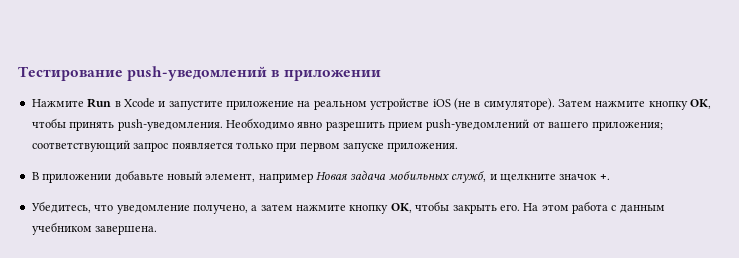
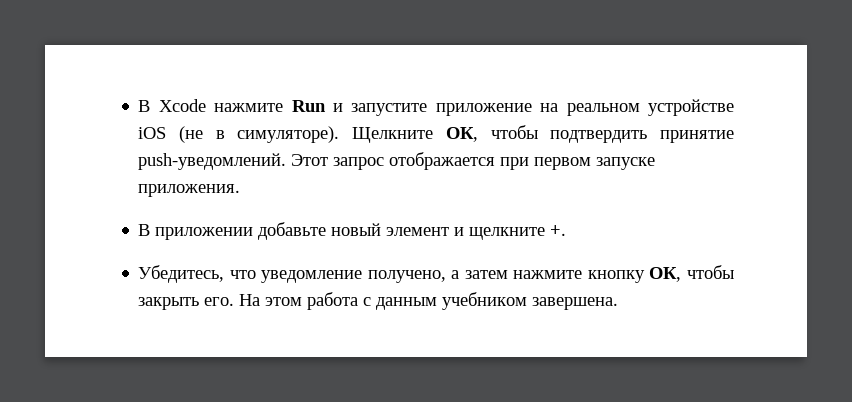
- Тестирование push-уведомлений в приложении
- Нажмите Run в Xcode и запустите приложение на реальном устройстве iOS (не в симуляторе).
+ В Xcode нажмите Run и запустите приложение на реальном устройстве iOS (не в симуляторе).
- Затем нажмите кнопку ОК, чтобы принять push-уведомления. Необходимо явно разрешить прием push-уведомлений от вашего приложения; соответствующий запрос появляется только при первом запуске приложения.
+ Щелкните ОК, чтобы подтвердить принятие push-уведомлений. Этот запрос отображается при первом запуске приложения.
- В приложении добавьте новый элемент, например Новая задача мобильных служб, и щелкните значок +.
+ В приложении добавьте новый элемент и щелкните +.

